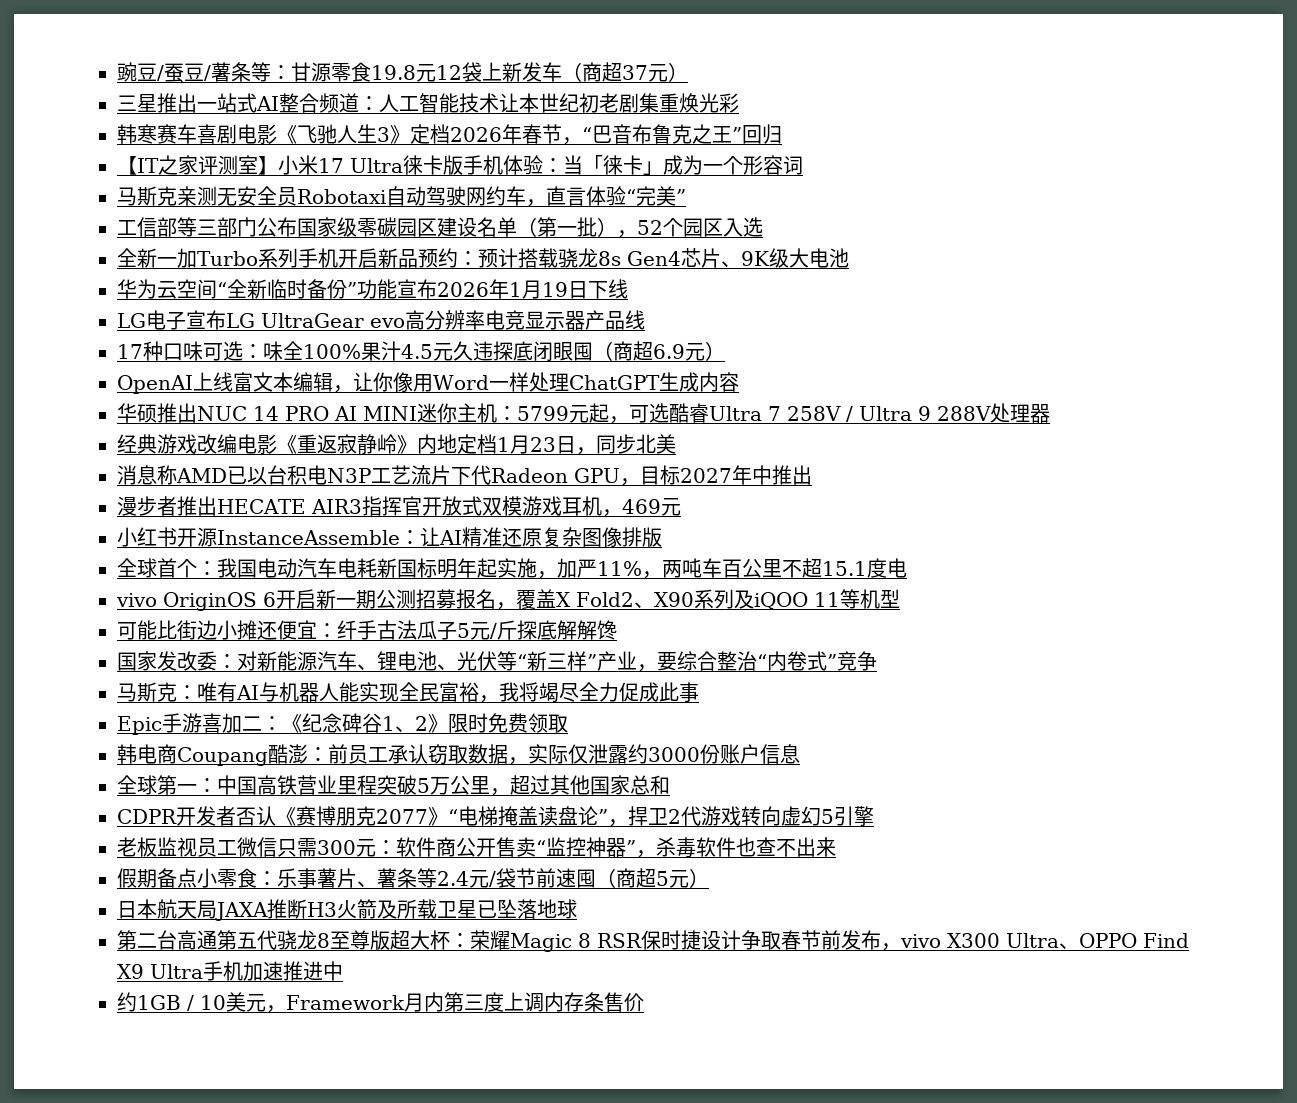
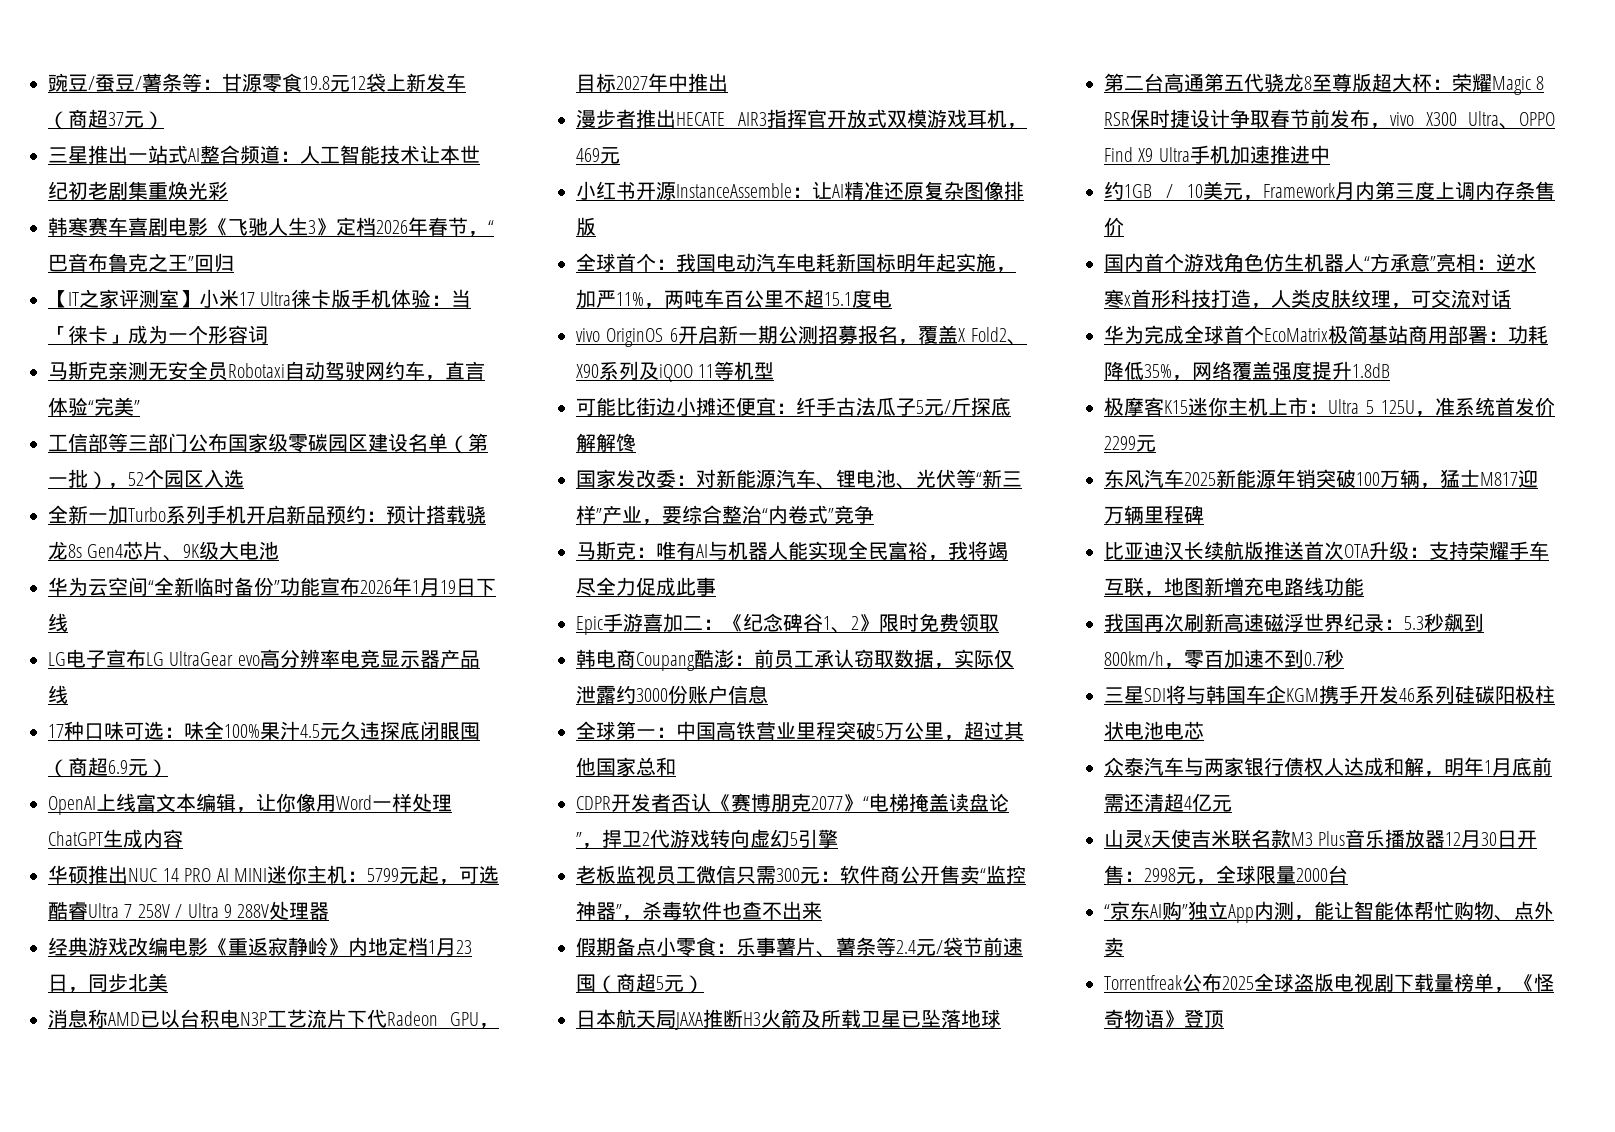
+ 国内首个游戏角色仿生机器人“方承意”亮相：逆水寒x首形科技打造，人类皮肤纹理，可交流对话
+ 华为完成全球首个EcoMatrix极简基站商用部署：功耗降低35%，网络覆盖强度提升1.8dB
+ 极摩客K15迷你主机上市：Ultra 5 125U，准系统首发价2299元
+ 东风汽车2025新能源年销突破100万辆，猛士M817迎万辆里程碑
+ 比亚迪汉长续航版推送首次OTA升级：支持荣耀手车互联，地图新增充电路线功能
+ 我国再次刷新高速磁浮世界纪录：5.3秒飙到800km/h，零百加速不到0.7秒
+ 三星SDI将与韩国车企KGM携手开发46系列硅碳阳极柱状电池电芯
+ 众泰汽车与两家银行债权人达成和解，明年1月底前需还清超4亿元
+ 山灵x天使吉米联名款M3 Plus音乐播放器12月30日开售：2998元，全球限量2000台
+ “京东AI购”独立App内测，能让智能体帮忙购物、点外卖
+ Torrentfreak公布2025全球盗版电视剧下载量榜单，《怪奇物语》登顶

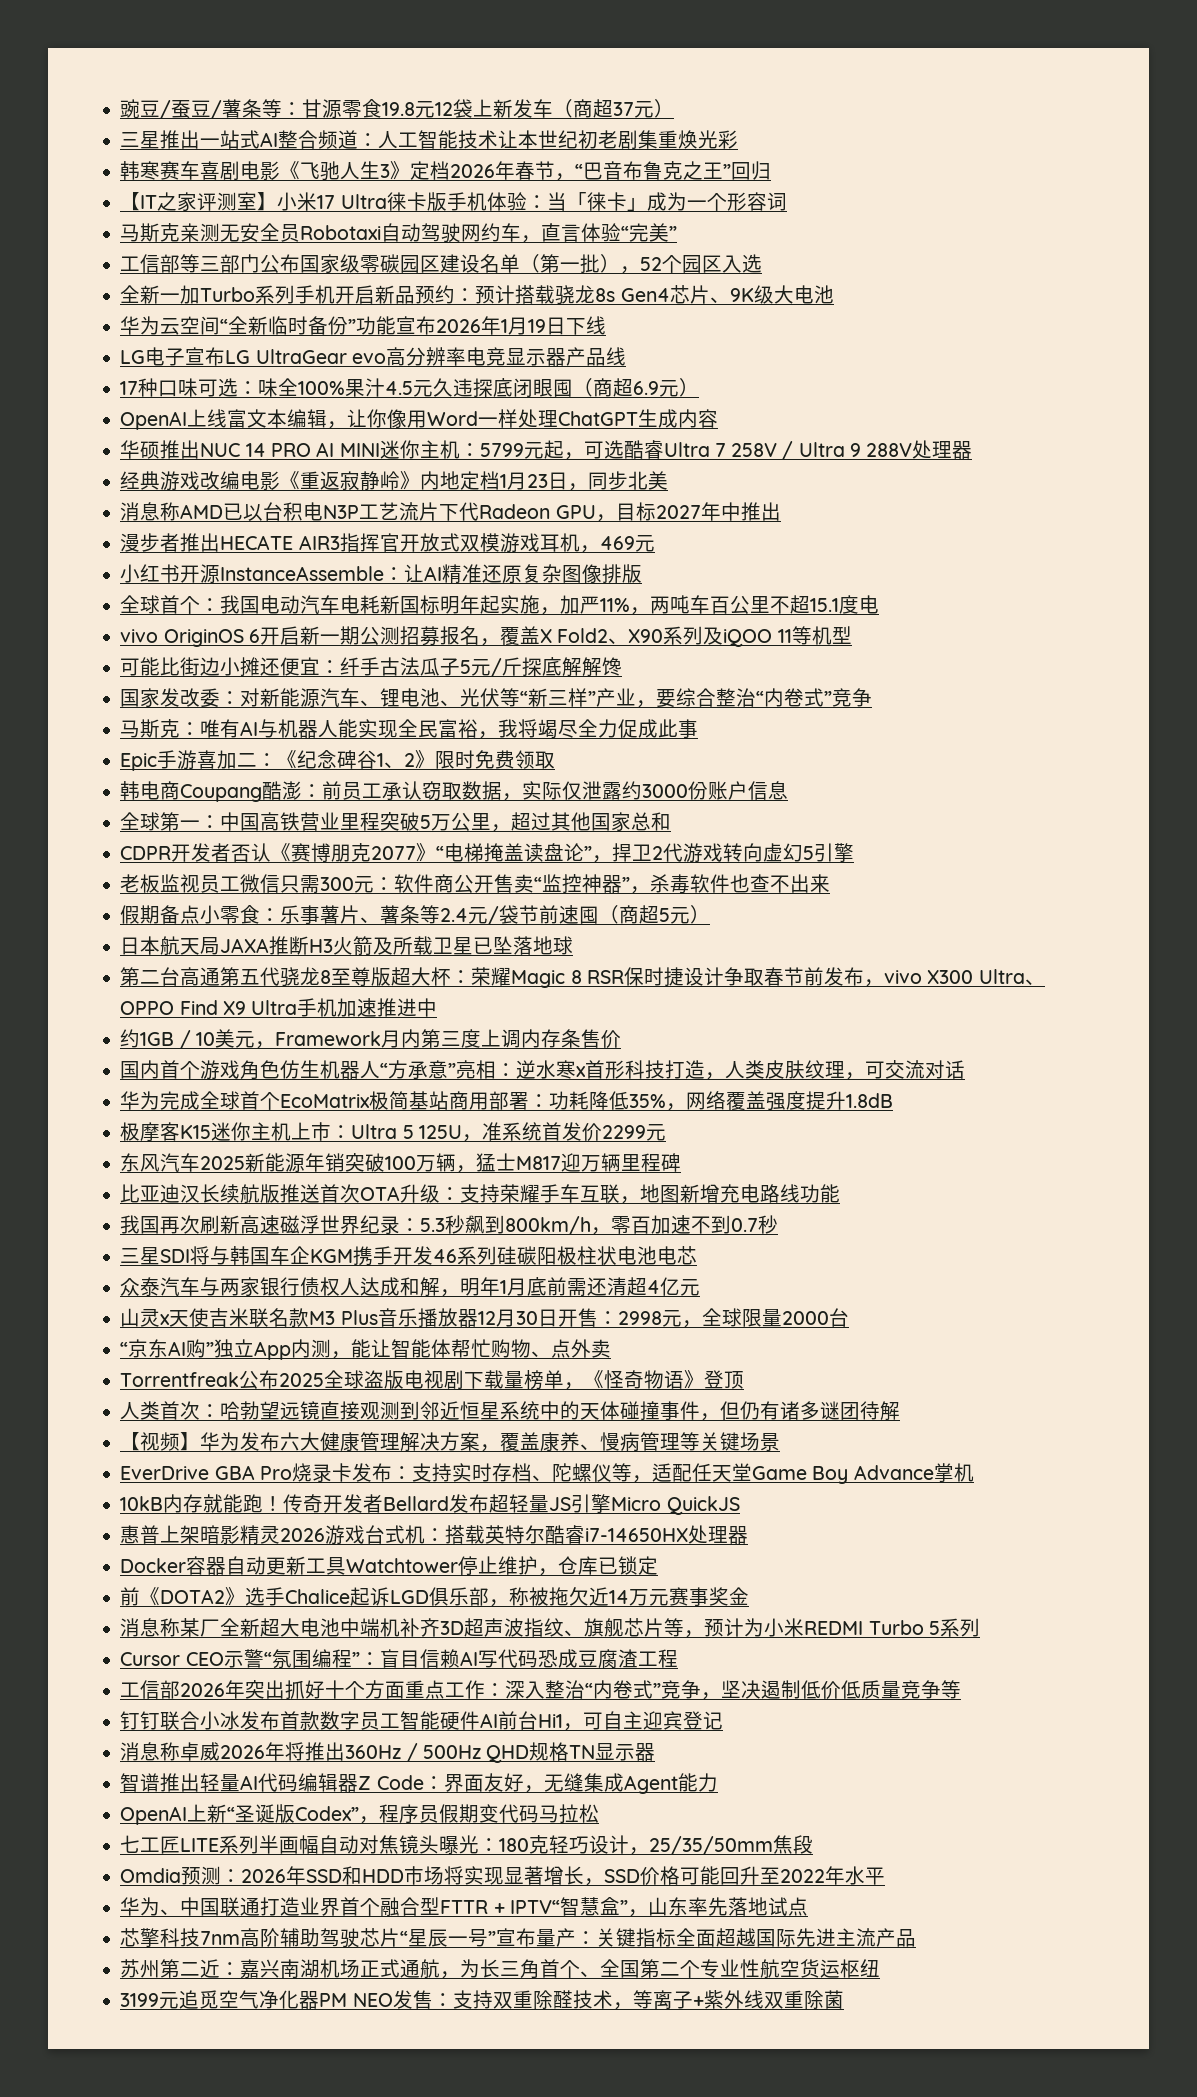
+ 人类首次：哈勃望远镜直接观测到邻近恒星系统中的天体碰撞事件，但仍有诸多谜团待解
+ 【视频】华为发布六大健康管理解决方案，覆盖康养、慢病管理等关键场景
+ EverDrive GBA Pro烧录卡发布：支持实时存档、陀螺仪等，适配任天堂Game Boy Advance掌机
+ 10kB内存就能跑！传奇开发者Bellard发布超轻量JS引擎Micro QuickJS
+ 惠普上架暗影精灵2026游戏台式机：搭载英特尔酷睿i7-14650HX处理器
+ Docker容器自动更新工具Watchtower停止维护，仓库已锁定
+ 前《DOTA2》选手Chalice起诉LGD俱乐部，称被拖欠近14万元赛事奖金
+ 消息称某厂全新超大电池中端机补齐3D超声波指纹、旗舰芯片等，预计为小米REDMI Turbo 5系列
+ Cursor CEO示警“氛围编程”：盲目信赖AI写代码恐成豆腐渣工程
+ 工信部2026年突出抓好十个方面重点工作：深入整治“内卷式”竞争，坚决遏制低价低质量竞争等
+ 钉钉联合小冰发布首款数字员工智能硬件AI前台Hi1，可自主迎宾登记
+ 消息称卓威2026年将推出360Hz / 500Hz QHD规格TN显示器
+ 智谱推出轻量AI代码编辑器Z Code：界面友好，无缝集成Agent能力
+ OpenAI上新“圣诞版Codex”，程序员假期变代码马拉松
+ 七工匠LITE系列半画幅自动对焦镜头曝光：180克轻巧设计，25/35/50mm焦段
+ Omdia预测：2026年SSD和HDD市场将实现显著增长，SSD价格可能回升至2022年水平
+ 华为、中国联通打造业界首个融合型FTTR + IPTV“智慧盒”，山东率先落地试点
+ 芯擎科技7nm高阶辅助驾驶芯片“星辰一号”宣布量产：关键指标全面超越国际先进主流产品
+ 苏州第二近：嘉兴南湖机场正式通航，为长三角首个、全国第二个专业性航空货运枢纽
+ 3199元追觅空气净化器PM NEO发售：支持双重除醛技术，等离子+紫外线双重除菌

